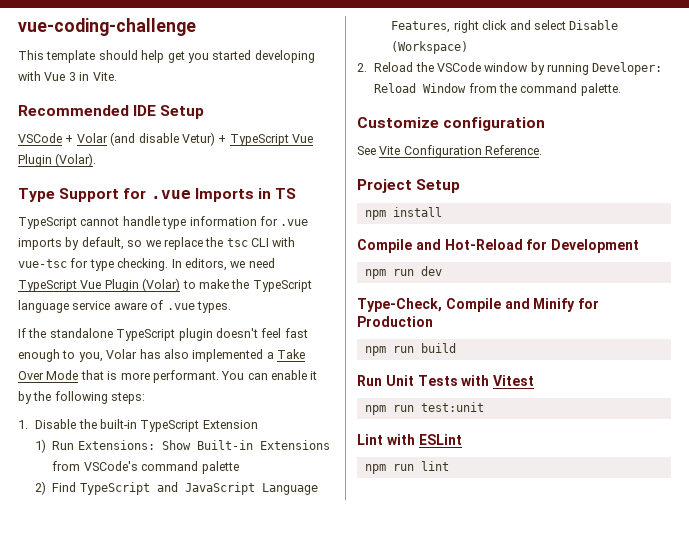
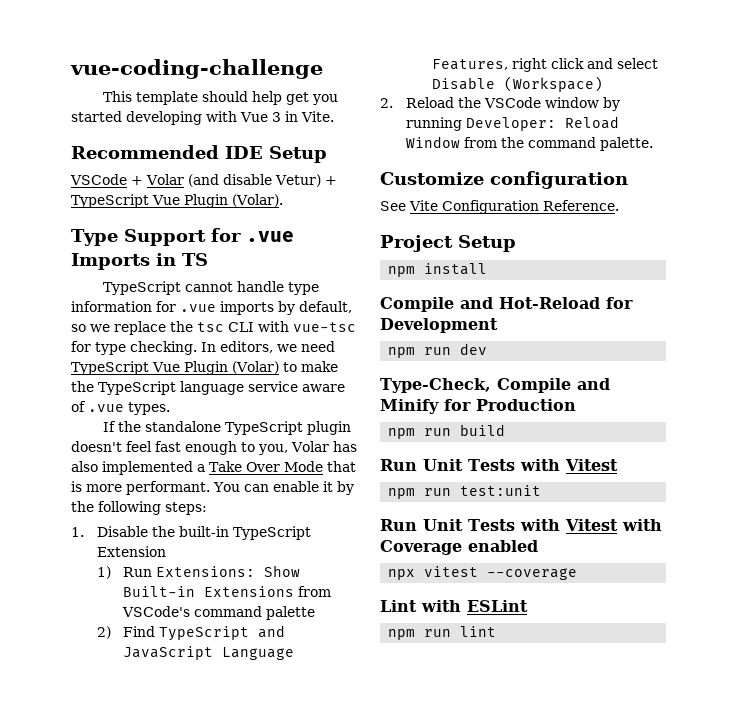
+ Run Unit Tests with Vitest with Coverage enabled
+ npx vitest --coverage

